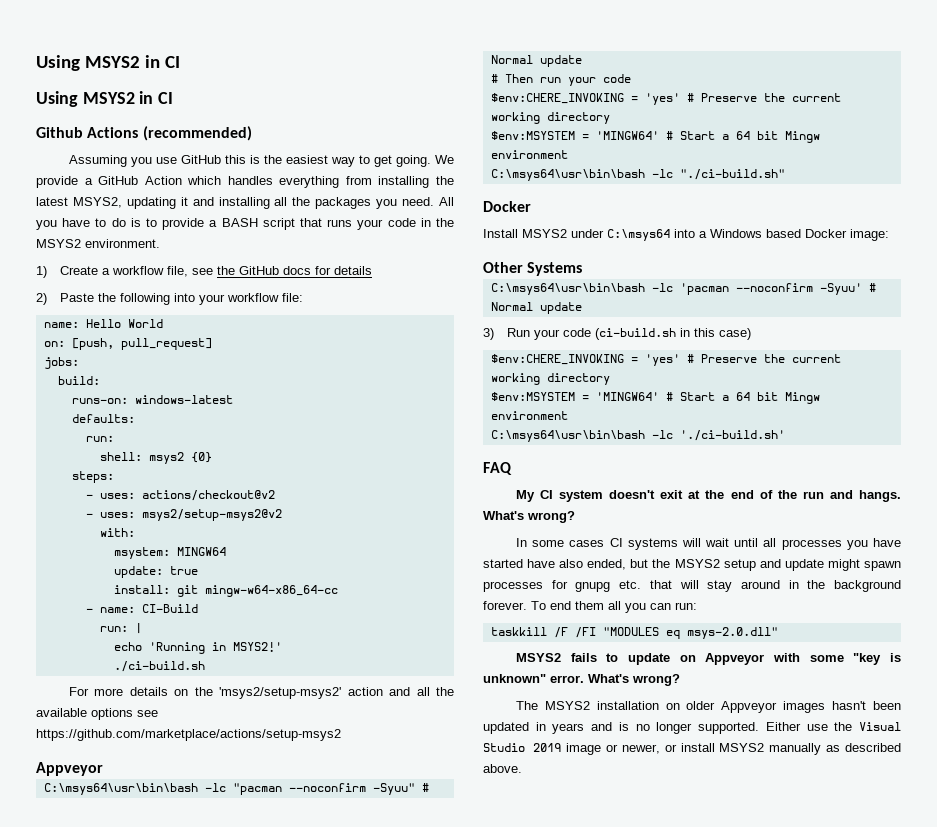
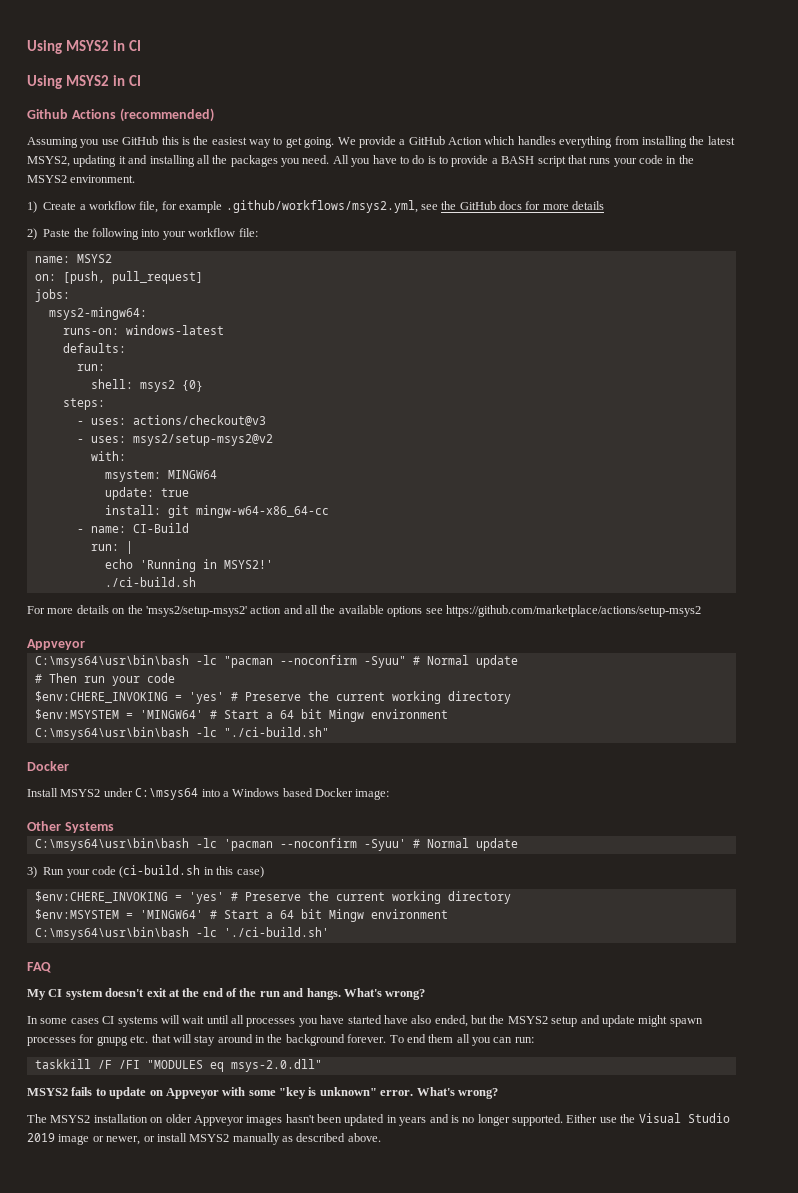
- 1) Create a workflow file, see the GitHub docs for details
+ 1) Create a workflow file, for example .github/workflows/msys2.yml, see the GitHub docs for more details
- name: Hello World
+ name: MSYS2
- build:
+ msys2-mingw64:
- - uses: actions/checkout@v2
+ - uses: actions/checkout@v3

